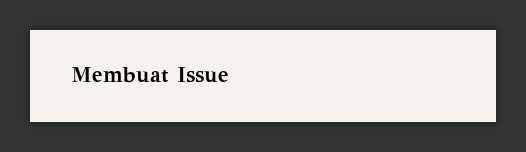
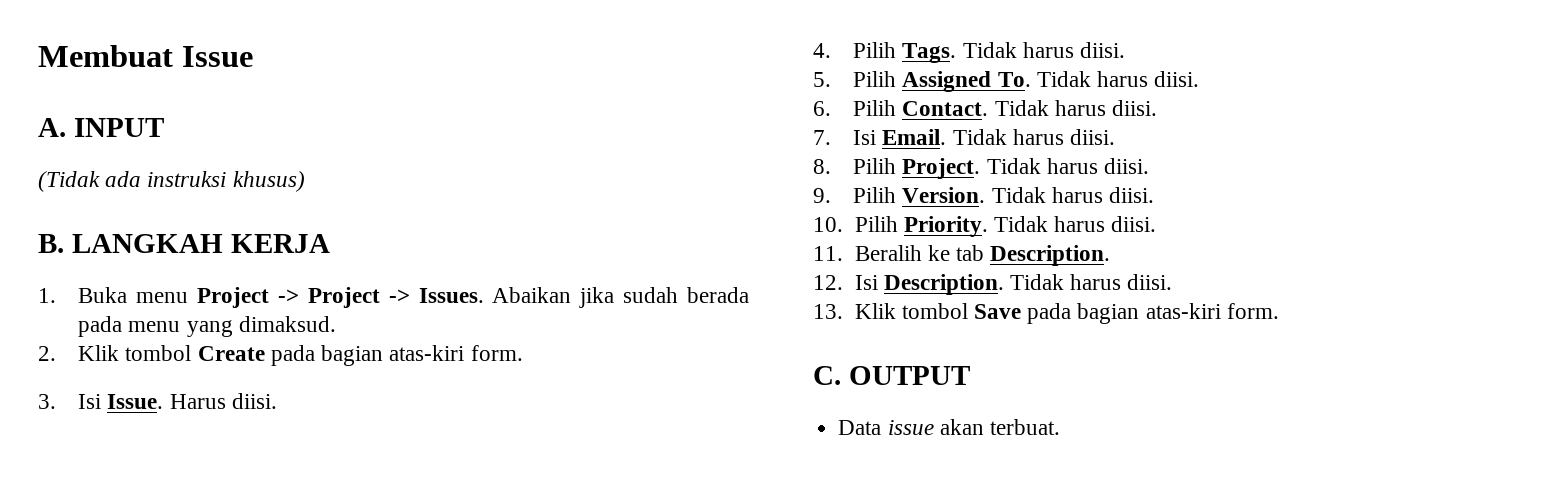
+ A. INPUT
+ (Tidak ada instruksi khusus)
+ B. LANGKAH KERJA
+ 1. Buka menu Project -> Project -> Issues. Abaikan jika sudah berada pada menu yang dimaksud.
+ 2. Klik tombol Create pada bagian atas-kiri form.
+ 3. Isi Issue. Harus diisi.
+ 4. Pilih Tags. Tidak harus diisi.
+ 5. Pilih Assigned To. Tidak harus diisi.
+ 6. Pilih Contact. Tidak harus diisi.
+ 7. Isi Email. Tidak harus diisi.
+ 8. Pilih Project. Tidak harus diisi.
+ 9. Pilih Version. Tidak harus diisi.
+ 10. Pilih Priority. Tidak harus diisi.
+ 11. Beralih ke tab Description.
+ 12. Isi Description. Tidak harus diisi.
+ 13. Klik tombol Save pada bagian atas-kiri form.
+ C. OUTPUT
+ Data issue akan terbuat.

